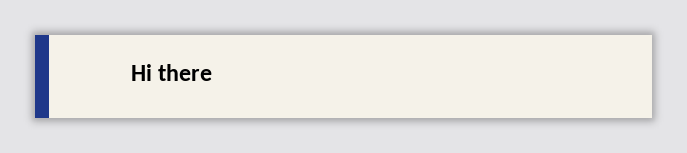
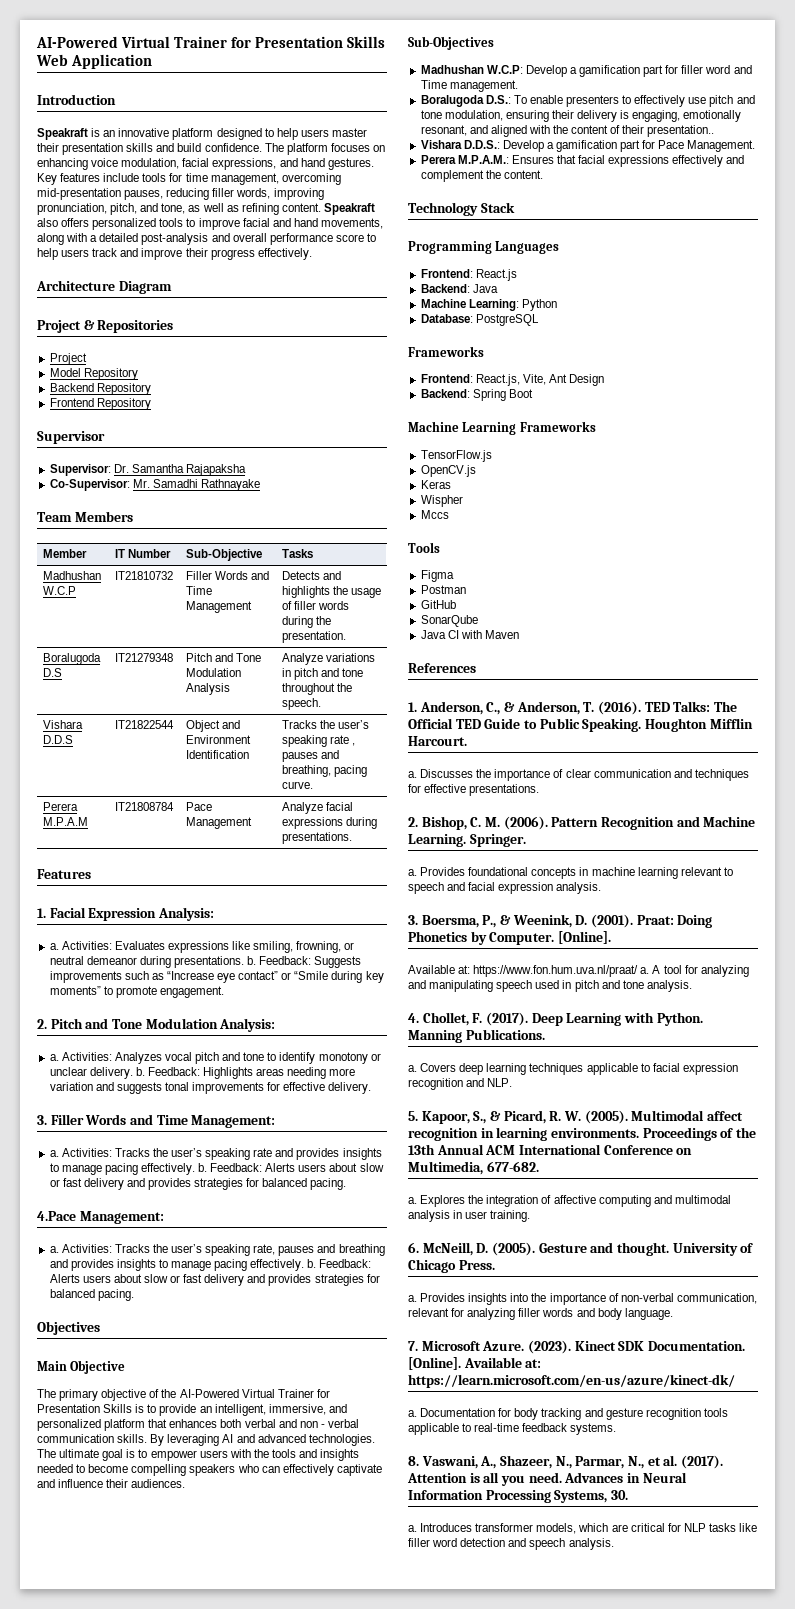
- Hi there
+ AI-Powered Virtual Trainer for Presentation Skills Web Application
+ Introduction
+ Speakraft is an innovative platform designed to help users master their presentation skills and build confidence. The platform focuses on enhancing voice modulation, facial expressions, and hand gestures. Key features include tools for time management, overcoming mid-presentation pauses, reducing filler words, improving pronunciation, pitch, and tone, as well as refining content. Speakraft also offers personalized tools to improve facial and hand movements, along with a detailed post-analysis and overall performance score to help users track and improve their progress effectively.
+ Architecture Diagram
+ Project & Repositories
+ Project
+ Model Repository
+ Backend Repository
+ Frontend Repository
+ Supervisor
+ Supervisor: Dr. Samantha Rajapaksha
+ Co-Supervisor: Mr. Samadhi Rathnayake
+ Team Members
+ Member | IT Number | Sub-Objective | Tasks
+ Madhushan W.C.P | IT21810732 | Filler Words and Time Management | Detects and highlights the usage of filler words during the presentation.
+ Boralugoda D.S | IT21279348 | Pitch and Tone Modulation Analysis | Analyze variations in pitch and tone throughout the speech.
+ Vishara D.D.S | IT21822544 | Object and Environment Identification | Tracks the user’s speaking rate , pauses and breathing, pacing curve.
+ Perera M.P.A.M | IT21808784 | Pace Management | Analyze facial expressions during presentations.
+ Features
+ 1. Facial Expression Analysis:
+ a. Activities: Evaluates expressions like smiling, frowning, or neutral demeanor during presentations. b. Feedback: Suggests improvements such as “Increase eye contact” or “Smile during key moments” to promote engagement.
+ 2. Pitch and Tone Modulation Analysis:
+ a. Activities: Analyzes vocal pitch and tone to identify monotony or unclear delivery. b. Feedback: Highlights areas needing more variation and suggests tonal improvements for effective delivery.
+ 3. Filler Words and Time Management:
+ a. Activities: Tracks the user’s speaking rate and provides insights to manage pacing effectively. b. Feedback: Alerts users about slow or fast delivery and provides strategies for balanced pacing.
+ 4.Pace Management:
+ a. Activities: Tracks the user’s speaking rate, pauses and breathing and provides insights to manage pacing effectively. b. Feedback: Alerts users about slow or fast delivery and provides strategies for balanced pacing.
+ Objectives
+ Main Objective
+ The primary objective of the AI-Powered Virtual Trainer for Presentation Skills is to provide an intelligent, immersive, and personalized platform that enhances both verbal and non - verbal communication skills. By leveraging AI and advanced technologies. The ultimate goal is to empower users with the tools and insights needed to become compelling speakers who can effectively captivate and influence their audiences.
+ Sub-Objectives
+ Madhushan W.C.P: Develop a gamification part for filler word and Time management.
+ Boralugoda D.S.: To enable presenters to effectively use pitch and tone modulation, ensuring their delivery is engaging, emotionally resonant, and aligned with the content of their presentation..
+ Vishara D.D.S.: Develop a gamification part for Pace Management.
+ Perera M.P.A.M.: Ensures that facial expressions effectively and complement the content.
+ Technology Stack
+ Programming Languages
+ Frontend: React.js
+ Backend: Java
+ Machine Learning: Python
+ Database: PostgreSQL
+ Frameworks
+ Frontend: React.js, Vite, Ant Design
+ Backend: Spring Boot
+ Machine Learning Frameworks
+ TensorFlow.js
+ OpenCV.js
+ Keras
+ Wispher
+ Mccs
+ Tools
+ Figma
+ Postman
+ GitHub
+ SonarQube
+ Java CI with Maven
+ References
+ 1. Anderson, C., & Anderson, T. (2016). TED Talks: The Official TED Guide to Public Speaking. Houghton Mifflin Harcourt.
+ a. Discusses the importance of clear communication and techniques for effective presentations.
+ 2. Bishop, C. M. (2006). Pattern Recognition and Machine Learning. Springer.
+ a. Provides foundational concepts in machine learning relevant to speech and facial expression analysis.
+ 3. Boersma, P., & Weenink, D. (2001). Praat: Doing Phonetics by Computer. [Online].
+ Available at: https://www.fon.hum.uva.nl/praat/ a. A tool for analyzing and manipulating speech used in pitch and tone analysis.
+ 4. Chollet, F. (2017). Deep Learning with Python. Manning Publications.
+ a. Covers deep learning techniques applicable to facial expression recognition and NLP.
+ 5. Kapoor, S., & Picard, R. W. (2005). Multimodal affect recognition in learning environments. Proceedings of the 13th Annual ACM International Conference on Multimedia, 677-682.
+ a. Explores the integration of affective computing and multimodal analysis in user training.
+ 6. McNeill, D. (2005). Gesture and thought. University of Chicago Press.
+ a. Provides insights into the importance of non-verbal communication, relevant for analyzing filler words and body language.
+ 7. Microsoft Azure. (2023). Kinect SDK Documentation. [Online]. Available at: https://learn.microsoft.com/en-us/azure/kinect-dk/
+ a. Documentation for body tracking and gesture recognition tools applicable to real-time feedback systems.
+ 8. Vaswani, A., Shazeer, N., Parmar, N., et al. (2017). Attention is all you need. Advances in Neural Information Processing Systems, 30.
+ a. Introduces transformer models, which are critical for NLP tasks like filler word detection and speech analysis.

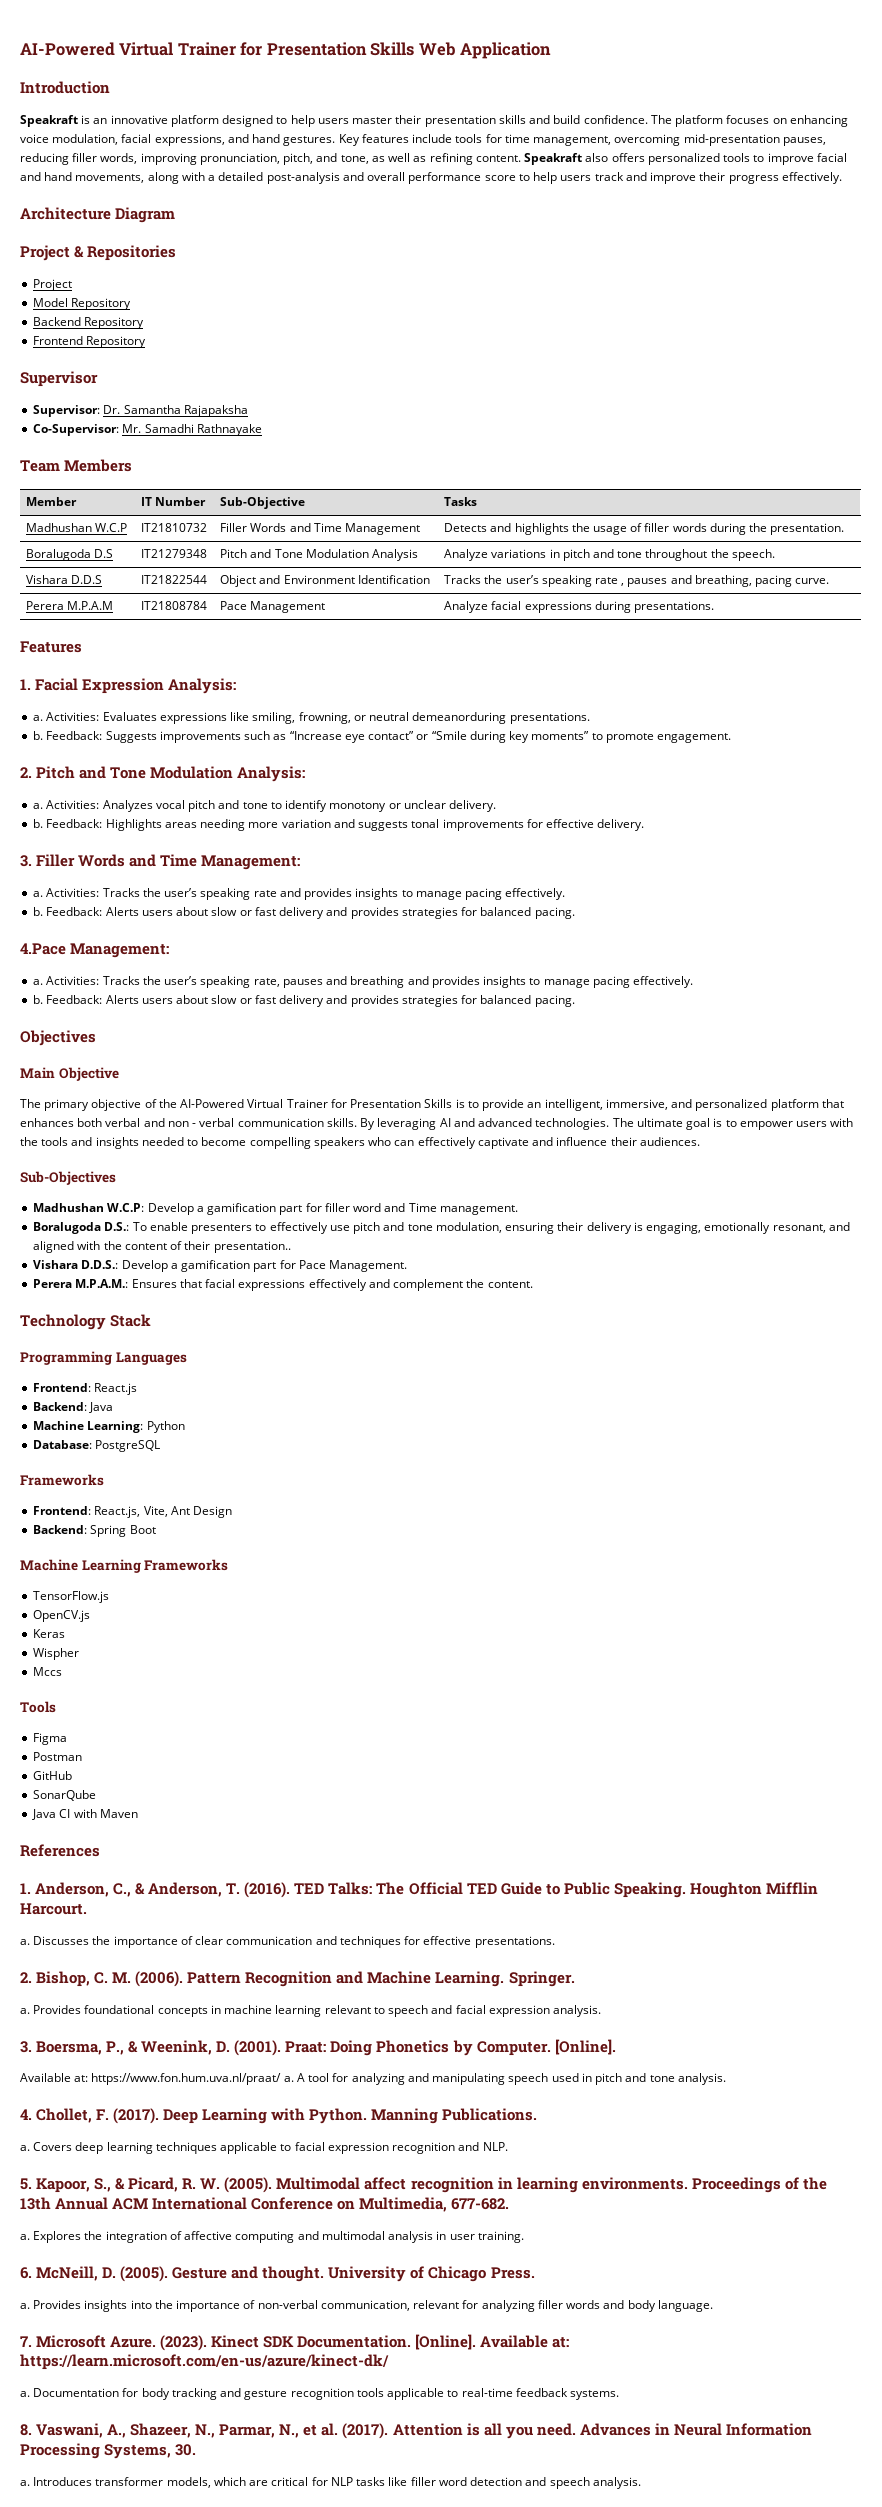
- Activities: Evaluates expressions like smiling, frowning, or neutral demeanor during presentations. b.
+ Activities: Evaluates expressions like smiling, frowning, or neutral demeanorduring presentations.
+ b.
- Activities: Analyzes vocal pitch and tone to identify monotony or unclear delivery. b.
+ Activities: Analyzes vocal pitch and tone to identify monotony or unclear delivery.
+ b.
- Activities: Tracks the user’s speaking rate and provides insights to manage pacing effectively. b.
+ Activities: Tracks the user’s speaking rate and provides insights to manage pacing effectively.
+ b.
- Activities: Tracks the user’s speaking rate, pauses and breathing and provides insights to manage pacing effectively. b.
+ Activities: Tracks the user’s speaking rate, pauses and breathing and provides insights to manage pacing effectively.
+ b.

